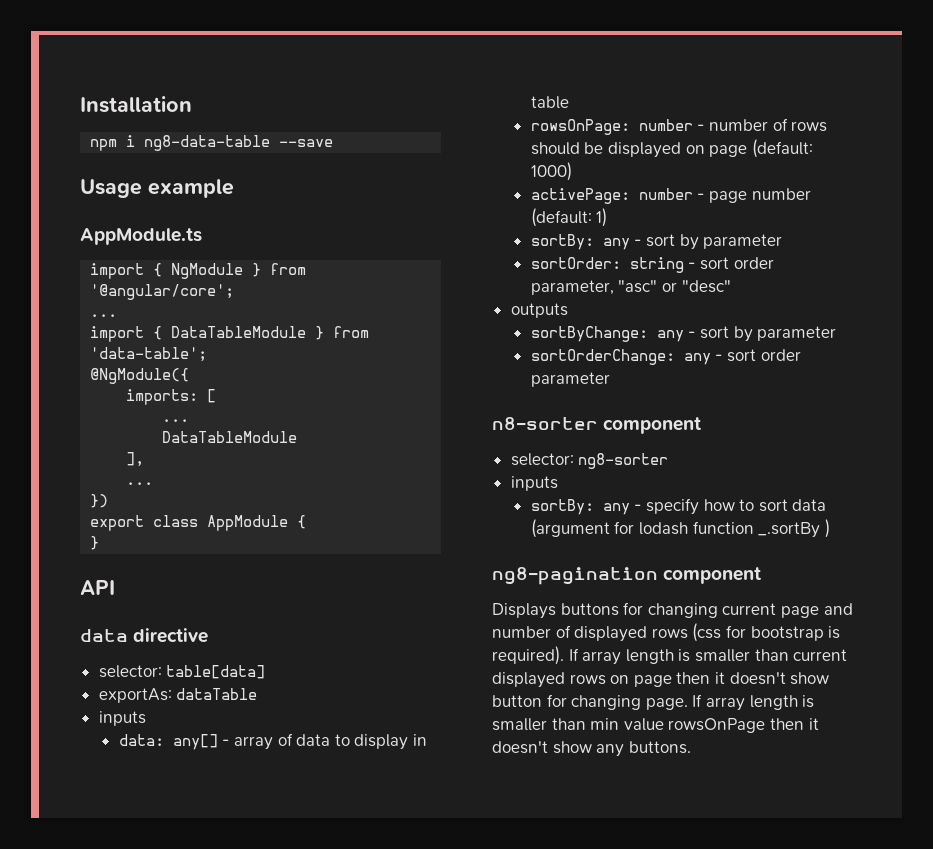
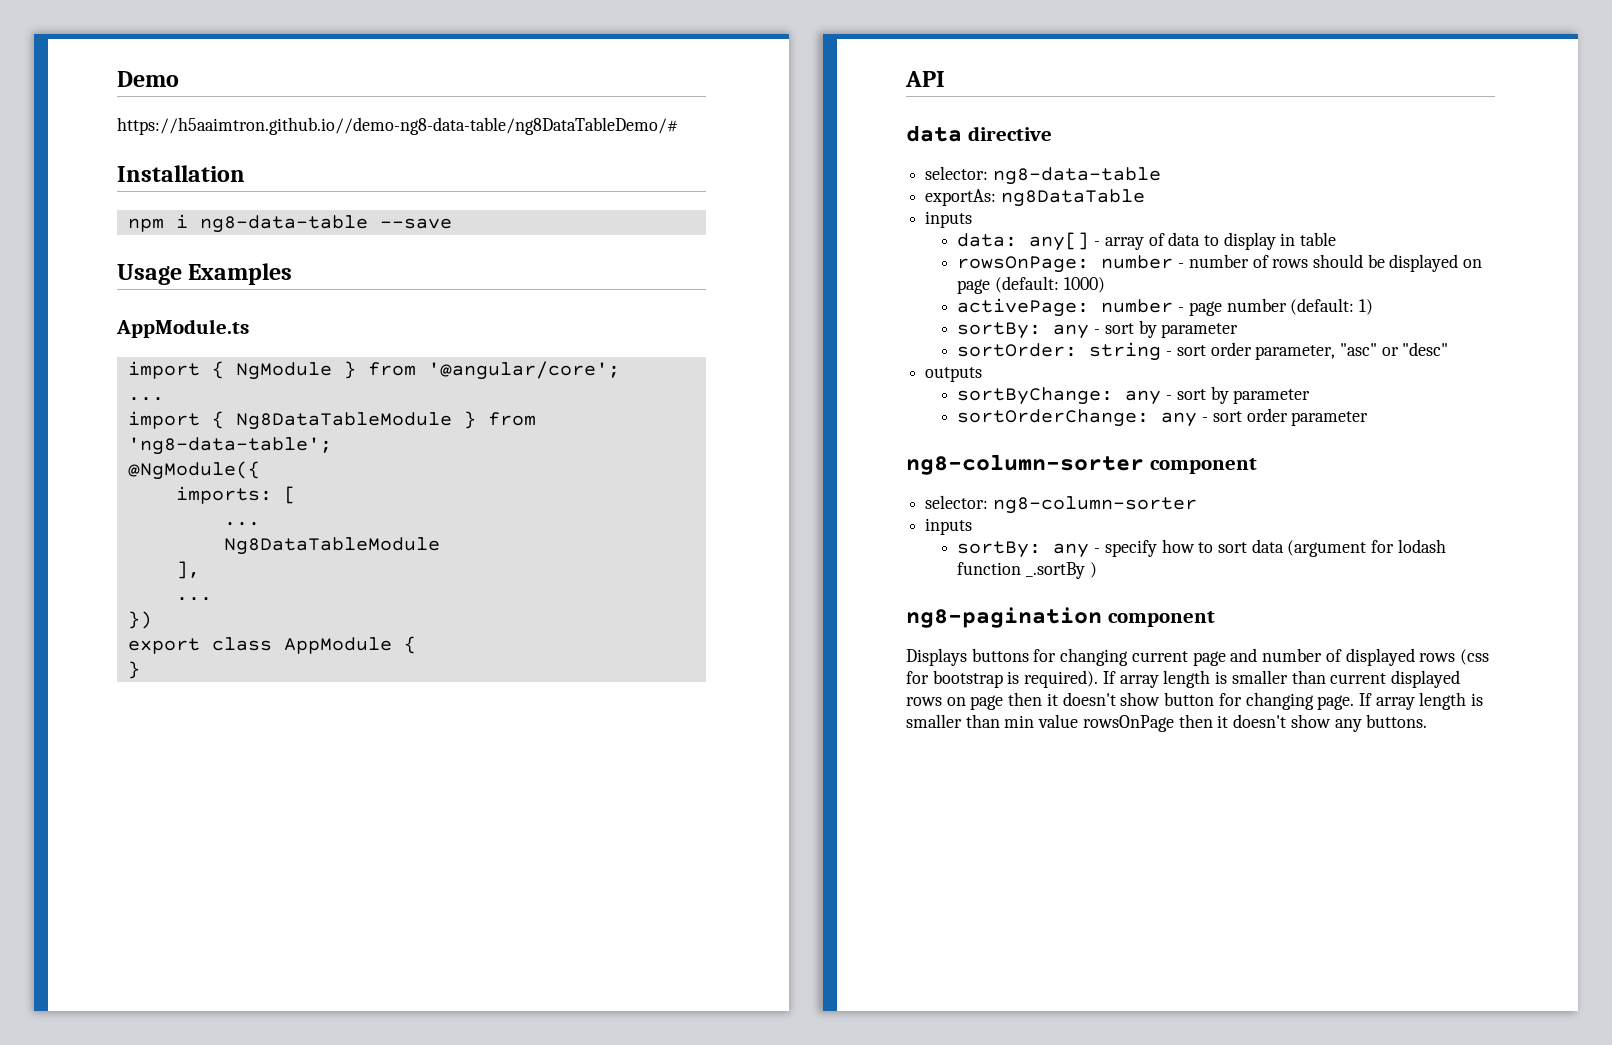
+ Demo
+ https://h5aaimtron.github.io//demo-ng8-data-table/ng8DataTableDemo/#
- Usage example
+ Usage Examples
- import { DataTableModule } from 'data-table';
+ import { Ng8DataTableModule } from 'ng8-data-table';
  imports: [
  ...
- DataTableModule
+ Ng8DataTableModule
- selector: table[data]
+ selector: ng8-data-table
- exportAs: dataTable
+ exportAs: ng8DataTable
- n8-sorter component
+ ng8-column-sorter component
- selector: ng8-sorter
+ selector: ng8-column-sorter

